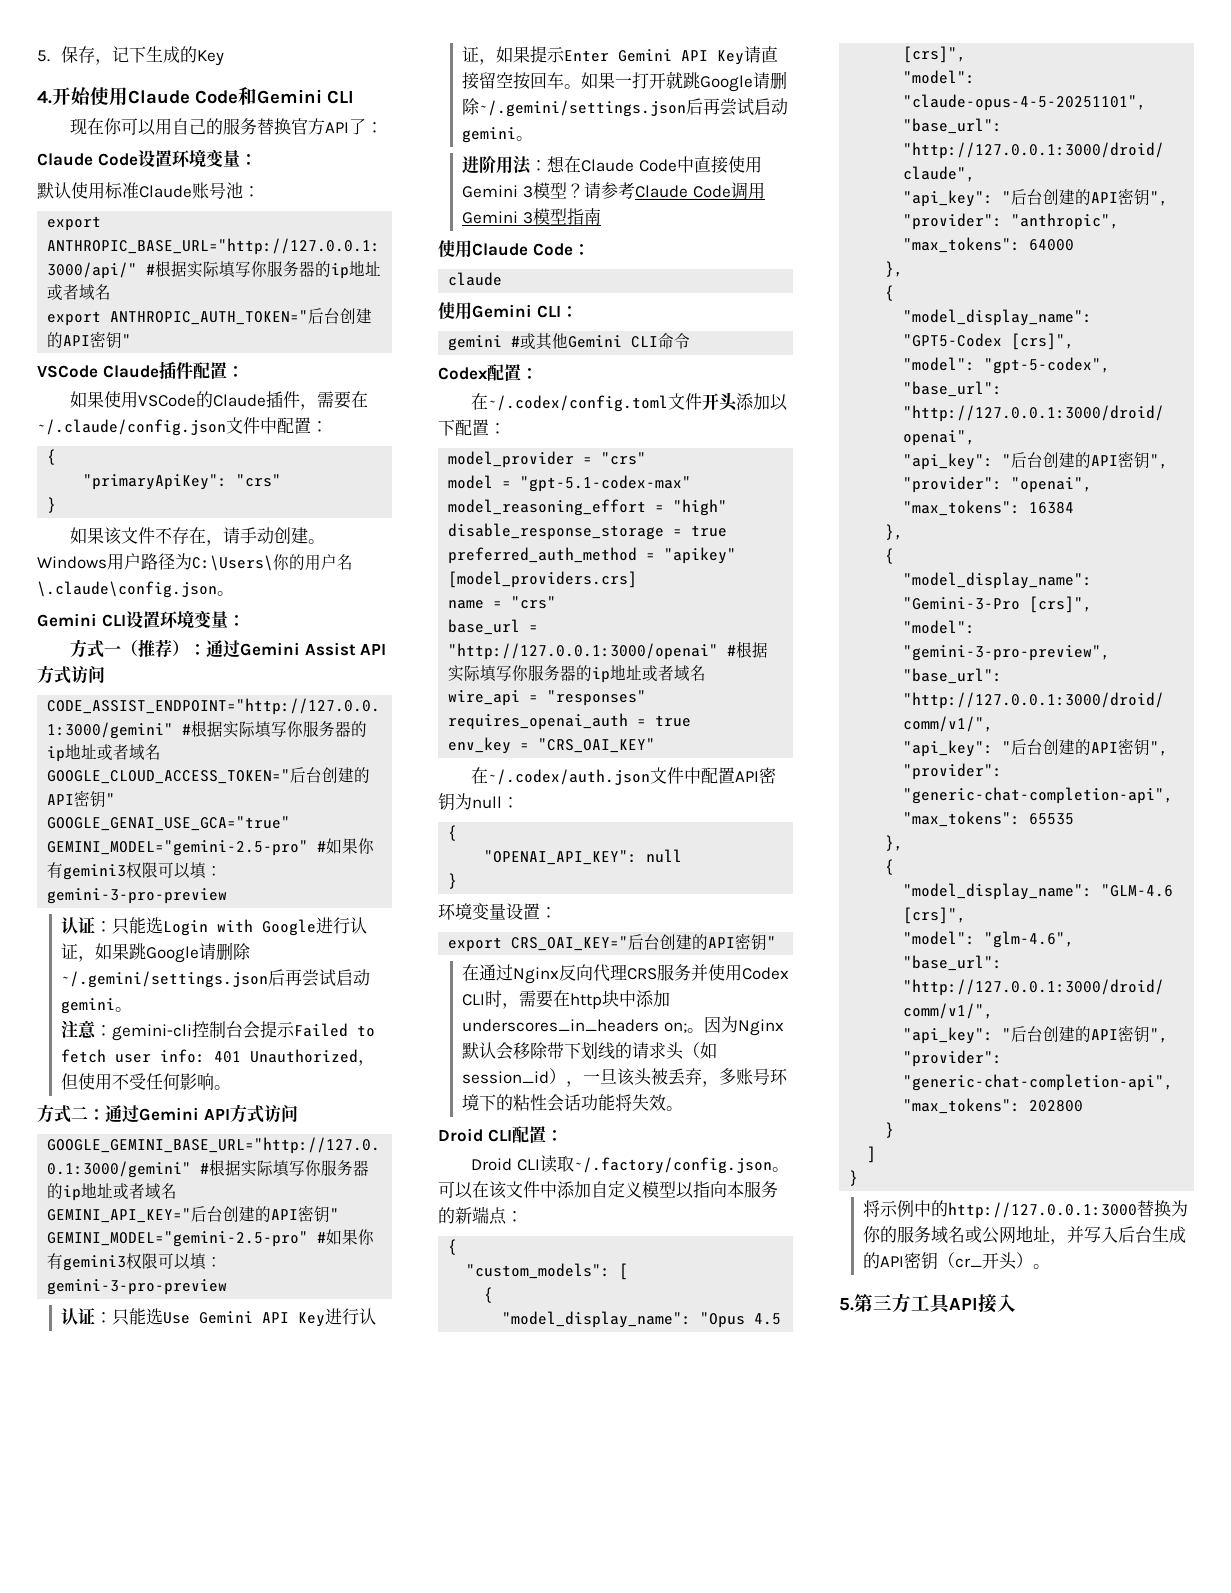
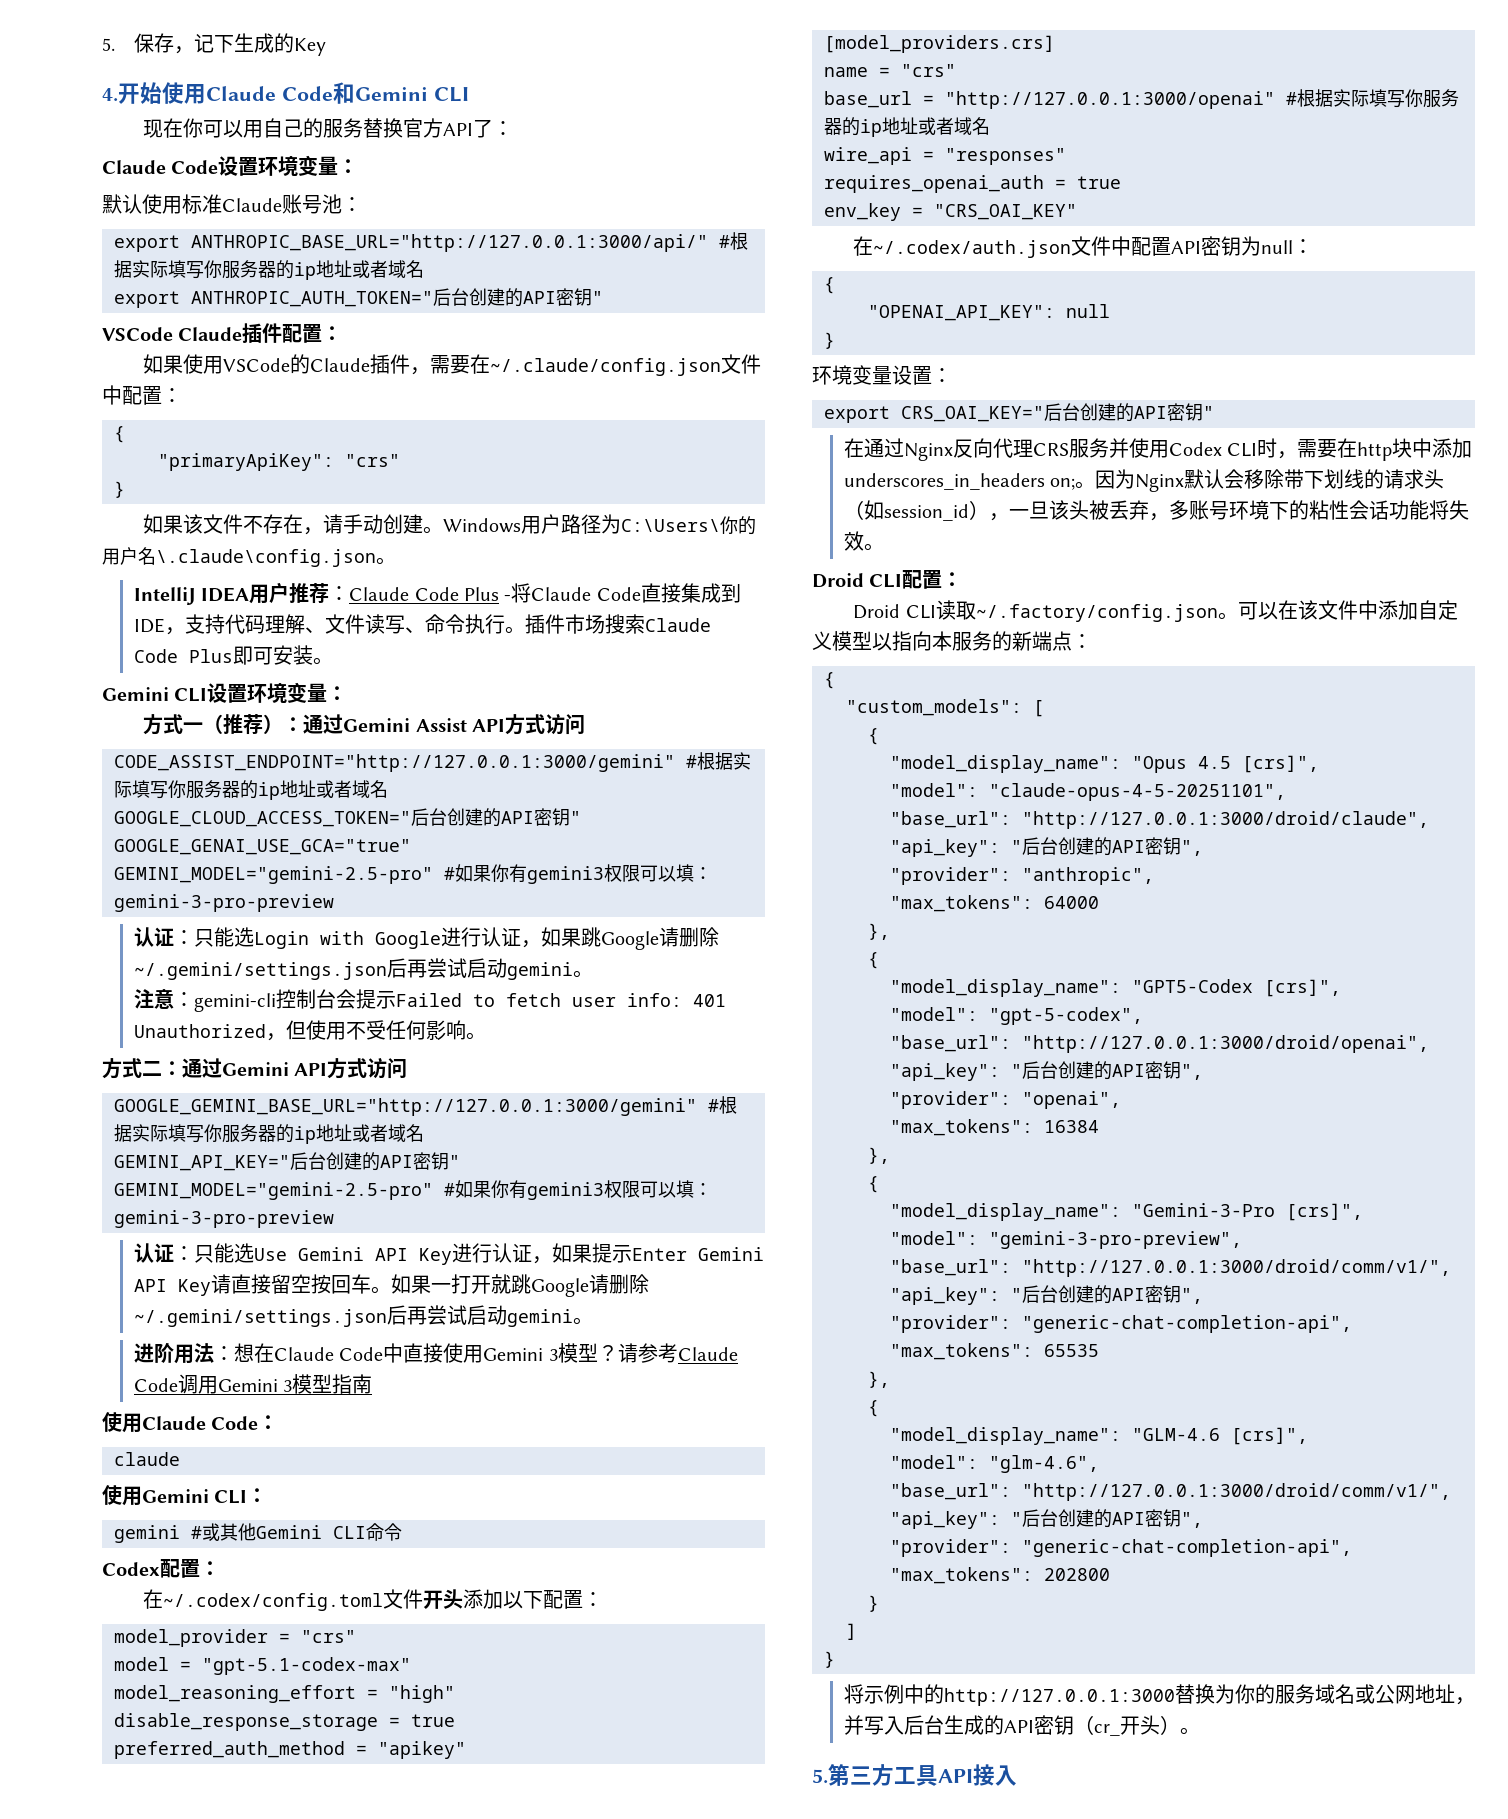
+ IntelliJ IDEA用户推荐：Claude Code Plus -将Claude Code直接集成到IDE，支持代码理解、文件读写、命令执行。插件市场搜索Claude Code Plus即可安装。

